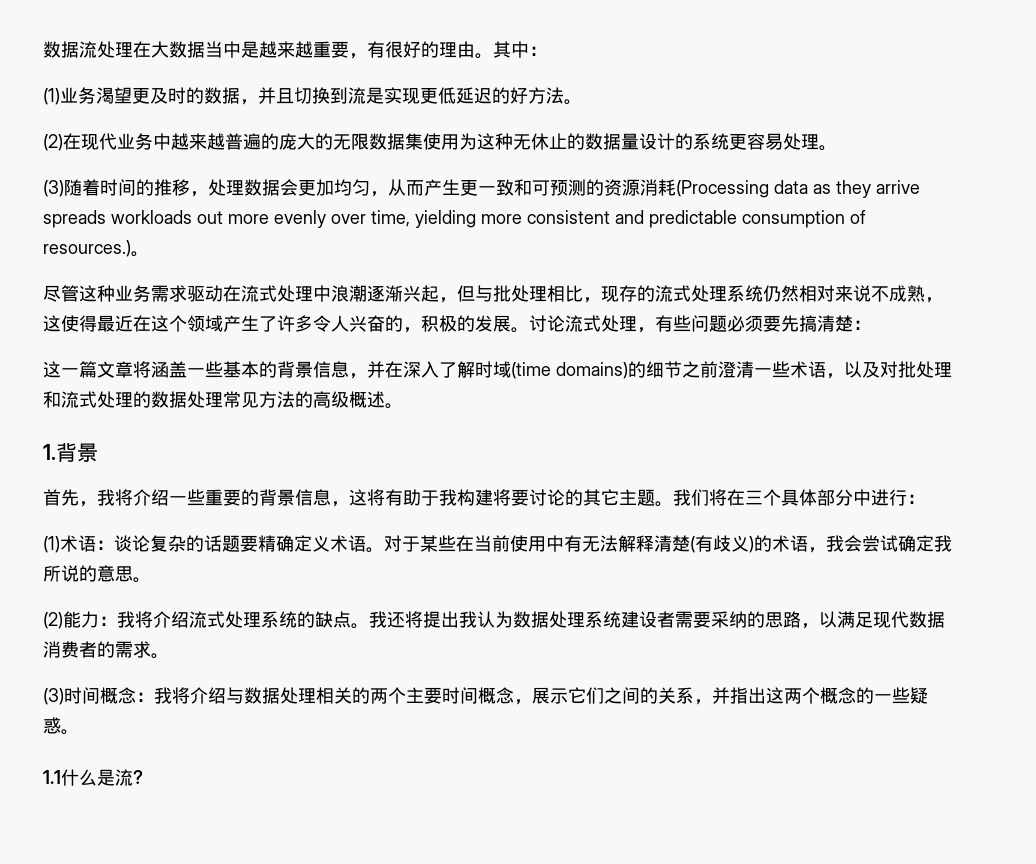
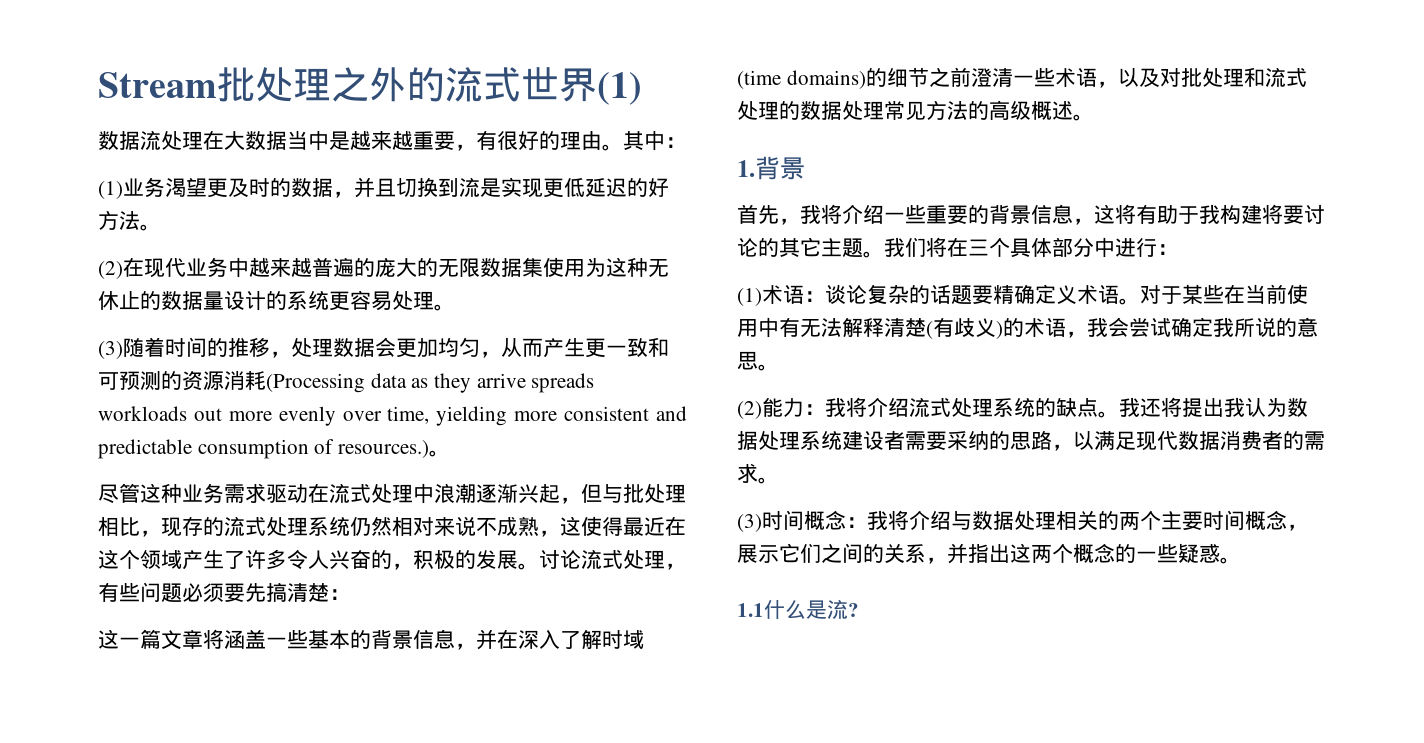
+ Stream批处理之外的流式世界(1)

